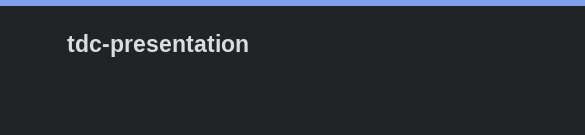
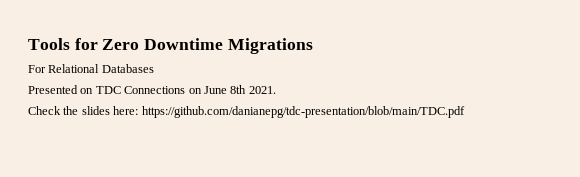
- tdc-presentation
+ Tools for Zero Downtime Migrations
+ For Relational Databases
+ Presented on TDC Connections on June 8th 2021.
+ Check the slides here: https://github.com/danianepg/tdc-presentation/blob/main/TDC.pdf

